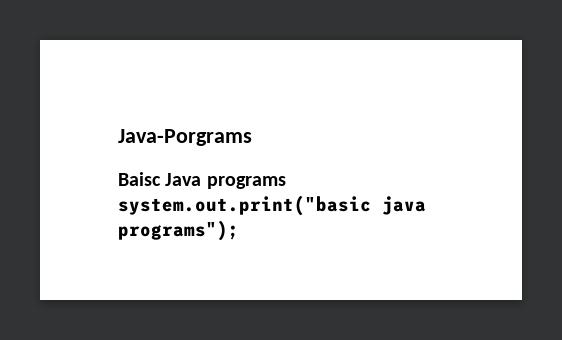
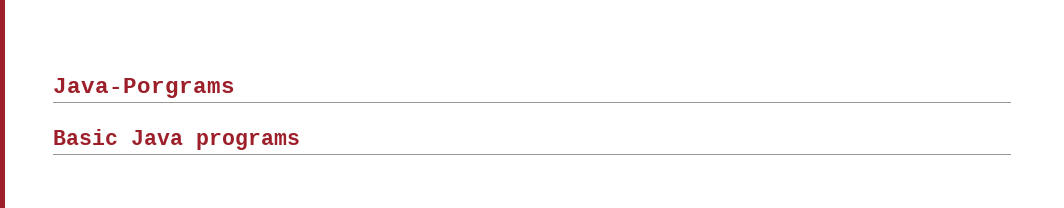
- Baisc Java programs system.out.print("basic java programs");
+ Basic Java programs

